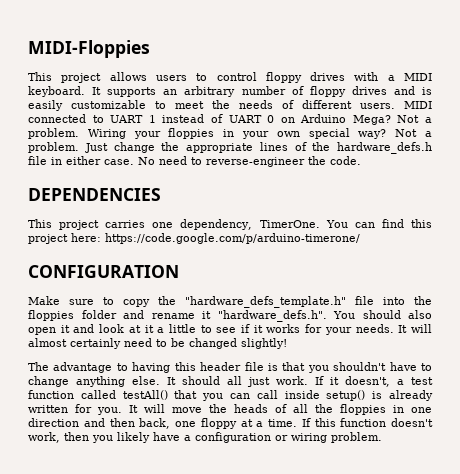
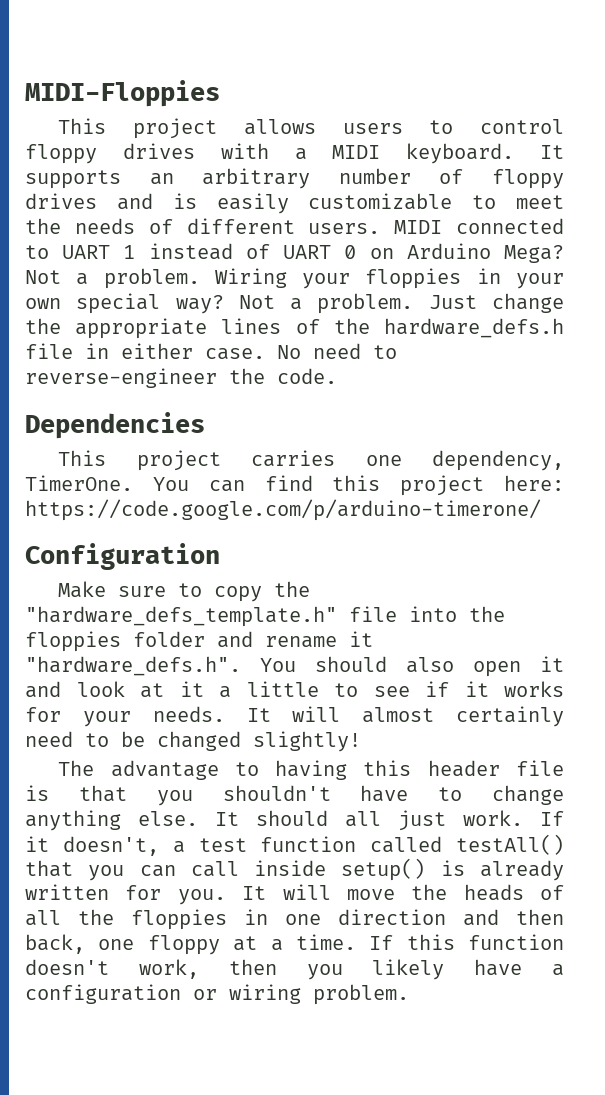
- DEPENDENCIES
+ Dependencies
- CONFIGURATION
+ Configuration

